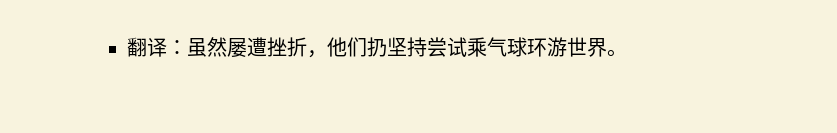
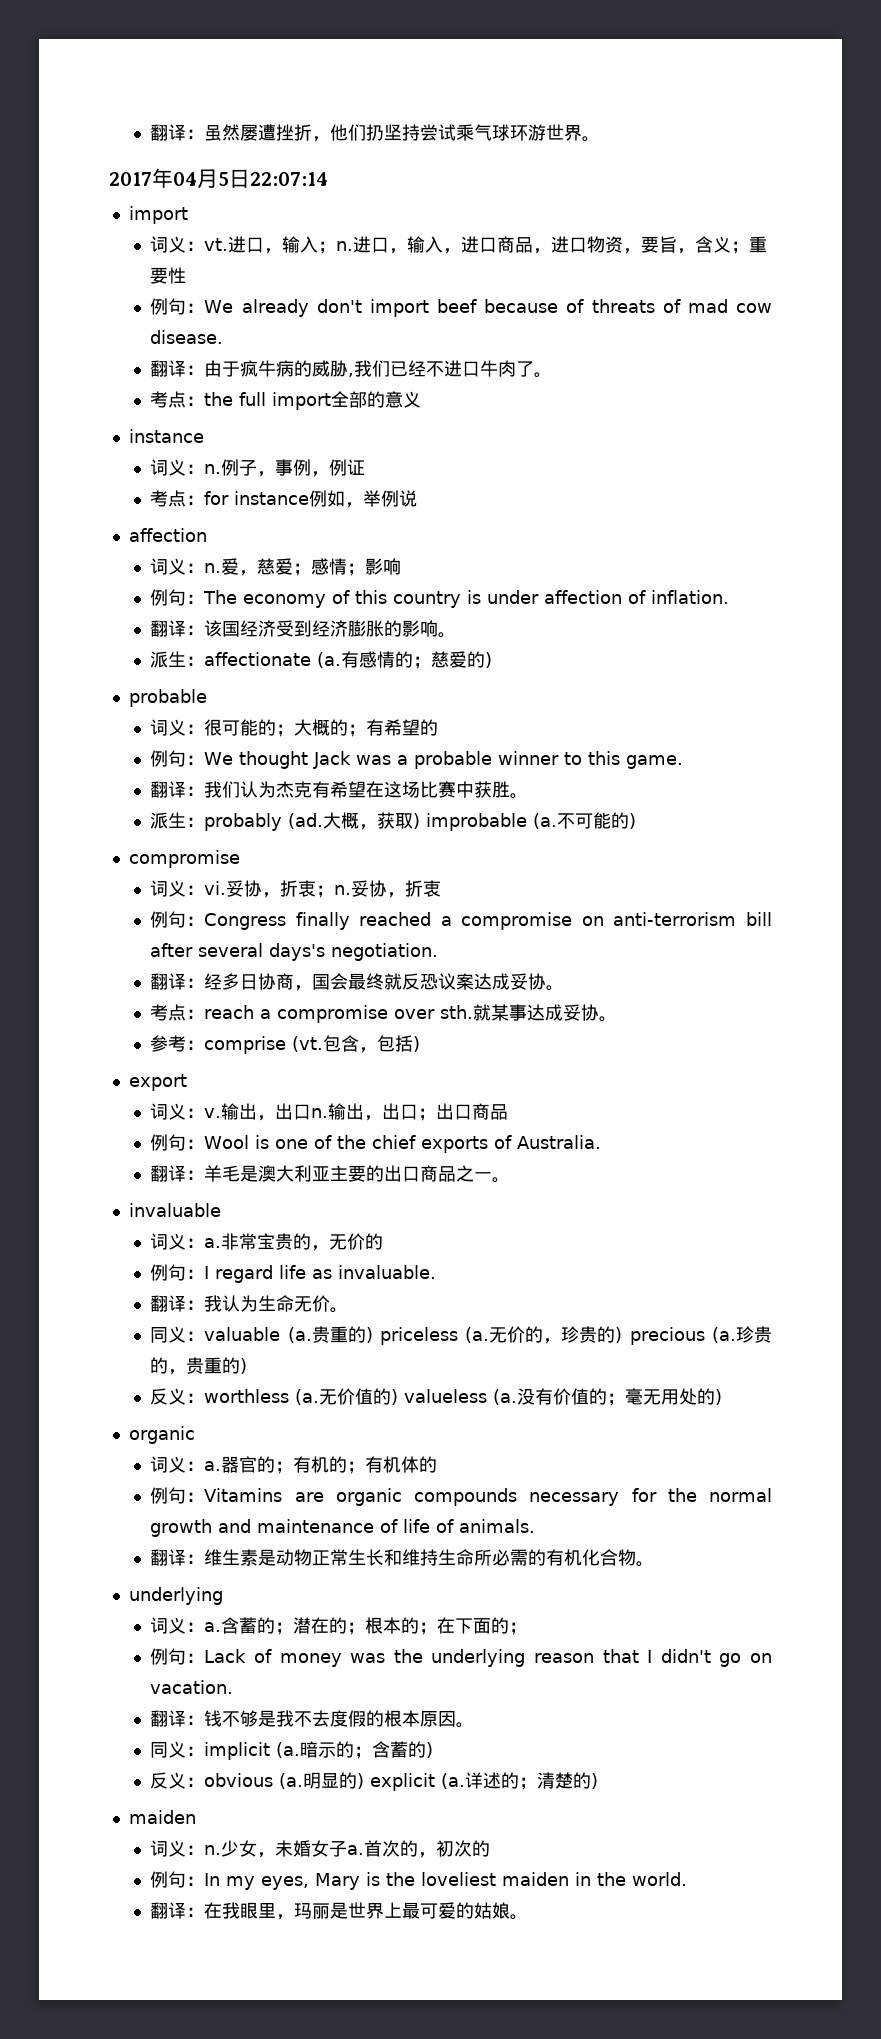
+ 2017年04月5日22:07:14
+ import
+ 词义：vt.进口，输入；n.进口，输入，进口商品，进口物资，要旨，含义；重要性
+ 例句：We already don't import beef because of threats of mad cow disease.
+ 翻译：由于疯牛病的威胁,我们已经不进口牛肉了。
+ 考点：the full import全部的意义
+ instance
+ 词义：n.例子，事例，例证
+ 考点：for instance例如，举例说
+ affection
+ 词义：n.爱，慈爱；感情；影响
+ 例句：The economy of this country is under affection of inflation.
+ 翻译：该国经济受到经济膨胀的影响。
+ 派生：affectionate (a.有感情的；慈爱的)
+ probable
+ 词义：很可能的；大概的；有希望的
+ 例句：We thought Jack was a probable winner to this game.
+ 翻译：我们认为杰克有希望在这场比赛中获胜。
+ 派生：probably (ad.大概，获取) improbable (a.不可能的)
+ compromise
+ 词义：vi.妥协，折衷；n.妥协，折衷
+ 例句：Congress finally reached a compromise on anti-terrorism bill after several days's negotiation.
+ 翻译：经多日协商，国会最终就反恐议案达成妥协。
+ 考点：reach a compromise over sth.就某事达成妥协。
+ 参考：comprise (vt.包含，包括)
+ export
+ 词义：v.输出，出口n.输出，出口；出口商品
+ 例句：Wool is one of the chief exports of Australia.
+ 翻译：羊毛是澳大利亚主要的出口商品之一。
+ invaluable
+ 词义：a.非常宝贵的，无价的
+ 例句：I regard life as invaluable.
+ 翻译：我认为生命无价。
+ 同义：valuable (a.贵重的) priceless (a.无价的，珍贵的) precious (a.珍贵的，贵重的)
+ 反义：worthless (a.无价值的) valueless (a.没有价值的；毫无用处的)
+ organic
+ 词义：a.器官的；有机的；有机体的
+ 例句：Vitamins are organic compounds necessary for the normal growth and maintenance of life of animals.
+ 翻译：维生素是动物正常生长和维持生命所必需的有机化合物。
+ underlying
+ 词义：a.含蓄的；潜在的；根本的；在下面的；
+ 例句：Lack of money was the underlying reason that I didn't go on vacation.
+ 翻译：钱不够是我不去度假的根本原因。
+ 同义：implicit (a.暗示的；含蓄的)
+ 反义：obvious (a.明显的) explicit (a.详述的；清楚的)
+ maiden
+ 词义：n.少女，未婚女子a.首次的，初次的
+ 例句：In my eyes, Mary is the loveliest maiden in the world.
+ 翻译：在我眼里，玛丽是世界上最可爱的姑娘。

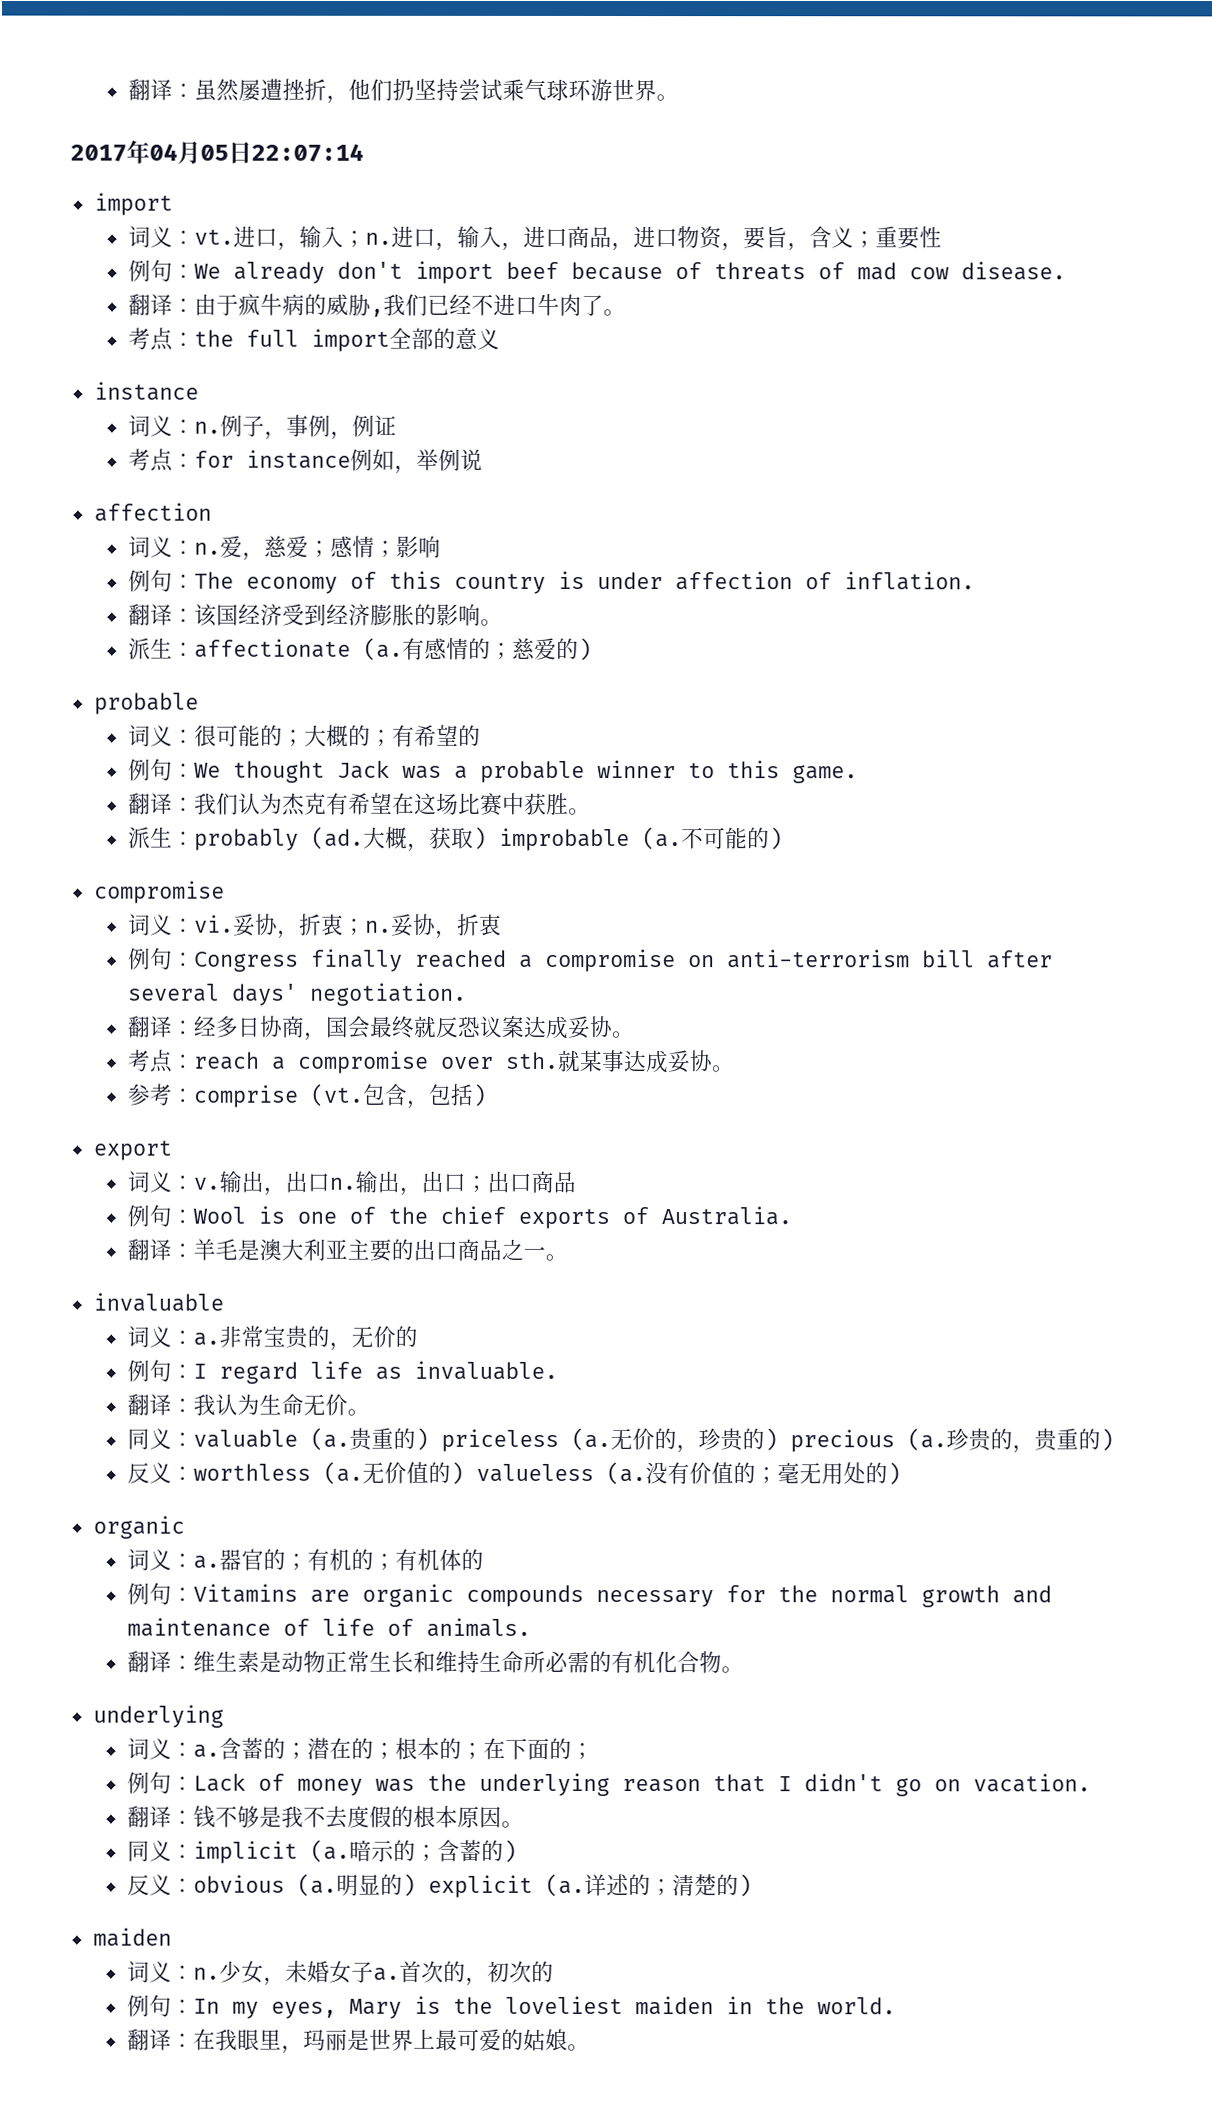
- 2017年04月5日22:07:14
+ 2017年04月05日22:07:14
- 例句：Congress finally reached a compromise on anti-terrorism bill after several days's negotiation.
+ 例句：Congress finally reached a compromise on anti-terrorism bill after several days' negotiation.

